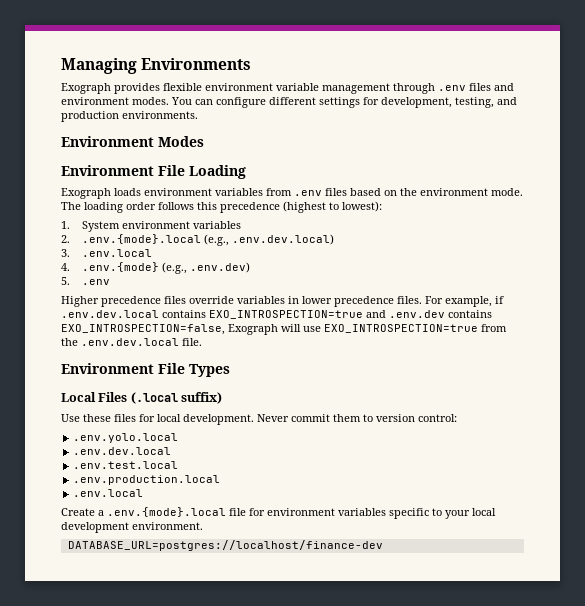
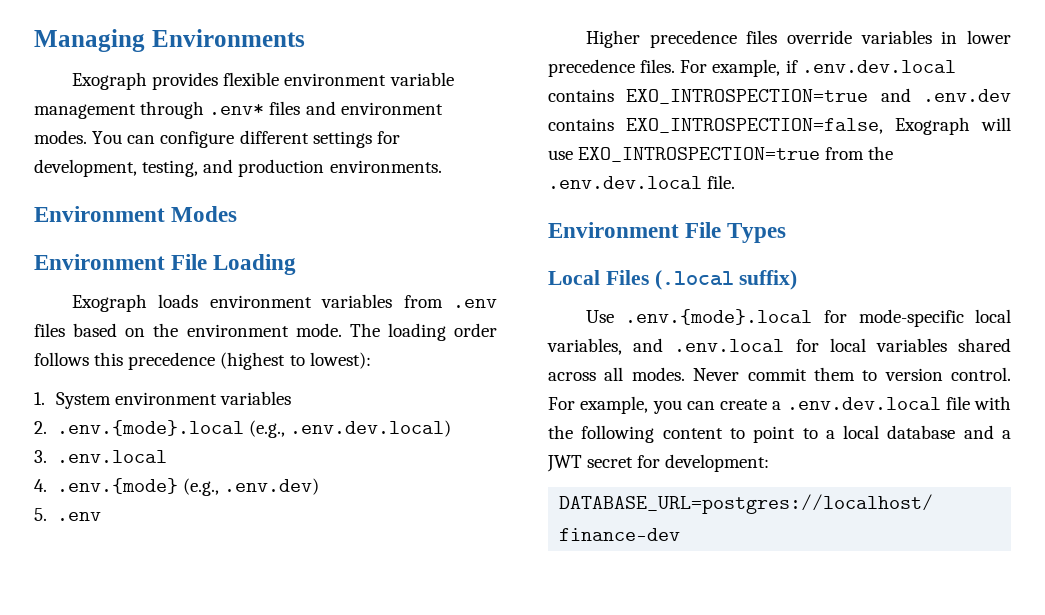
- Exograph provides flexible environment variable management through .env files and environment modes.
+ Exograph provides flexible environment variable management through .env* files and environment modes.
- Use these files for local development.
+ Use .env.{mode}.local for mode-specific local variables, and .env.local for local variables shared across all modes.
- Never commit them to version control:
- .env.yolo.local
- .env.dev.local
- .env.test.local
- .env.production.local
- .env.local
- Create a .env.{mode}.local file for environment variables specific to your local development environment.
+ Never commit them to version control. For example, you can create a .env.dev.local file with the following content to point to a local database and a JWT secret for development:

